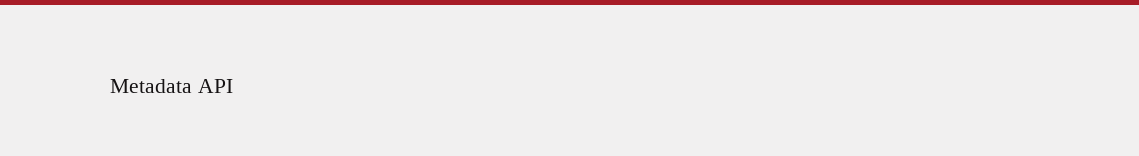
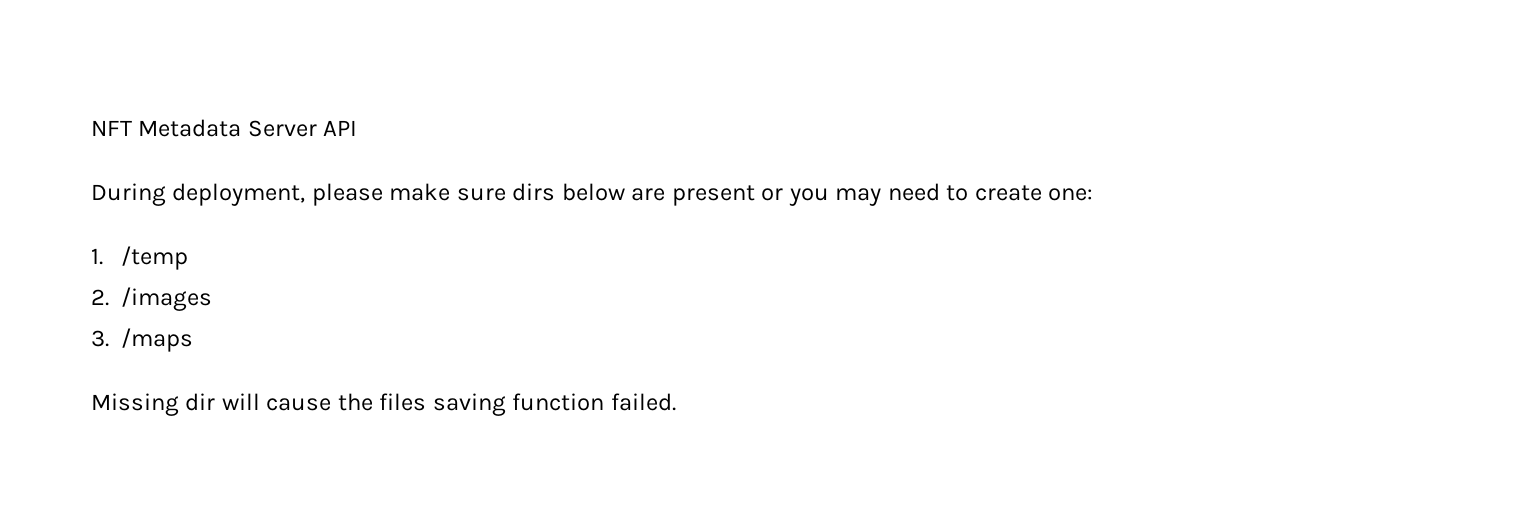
- Metadata API
+ NFT Metadata Server API
+ During deployment, please make sure dirs below are present or you may need to create one:
+ 1. /temp
+ 2. /images
+ 3. /maps
+ Missing dir will cause the files saving function failed.

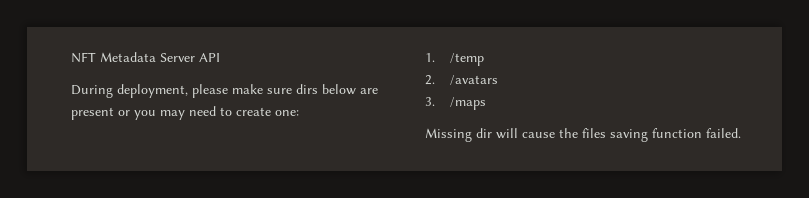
- 2. /images
+ 2. /avatars

